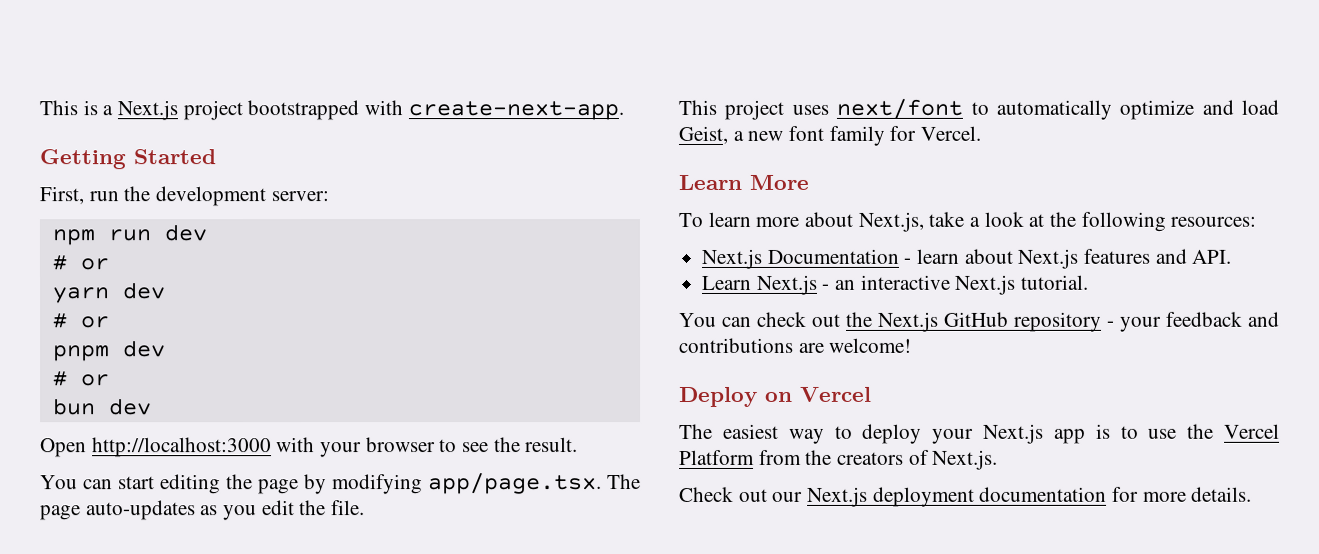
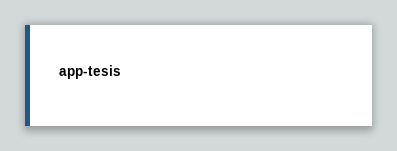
- This is a Next.js project bootstrapped with create-next-app.
- Getting Started
- First, run the development server:
- npm run dev
- # or
- yarn dev
- # or
- pnpm dev
- # or
- bun dev
- Open http://localhost:3000 with your browser to see the result.
- You can start editing the page by modifying app/page.tsx. The page auto-updates as you edit the file.
- This project uses next/font to automatically optimize and load Geist, a new font family for Vercel.
- Learn More
- To learn more about Next.js, take a look at the following resources:
- Next.js Documentation - learn about Next.js features and API.
- Learn Next.js - an interactive Next.js tutorial.
- You can check out the Next.js GitHub repository - your feedback and contributions are welcome!
- Deploy on Vercel
- The easiest way to deploy your Next.js app is to use the Vercel Platform from the creators of Next.js.
- Check out our Next.js deployment documentation for more details.
+ app-tesis

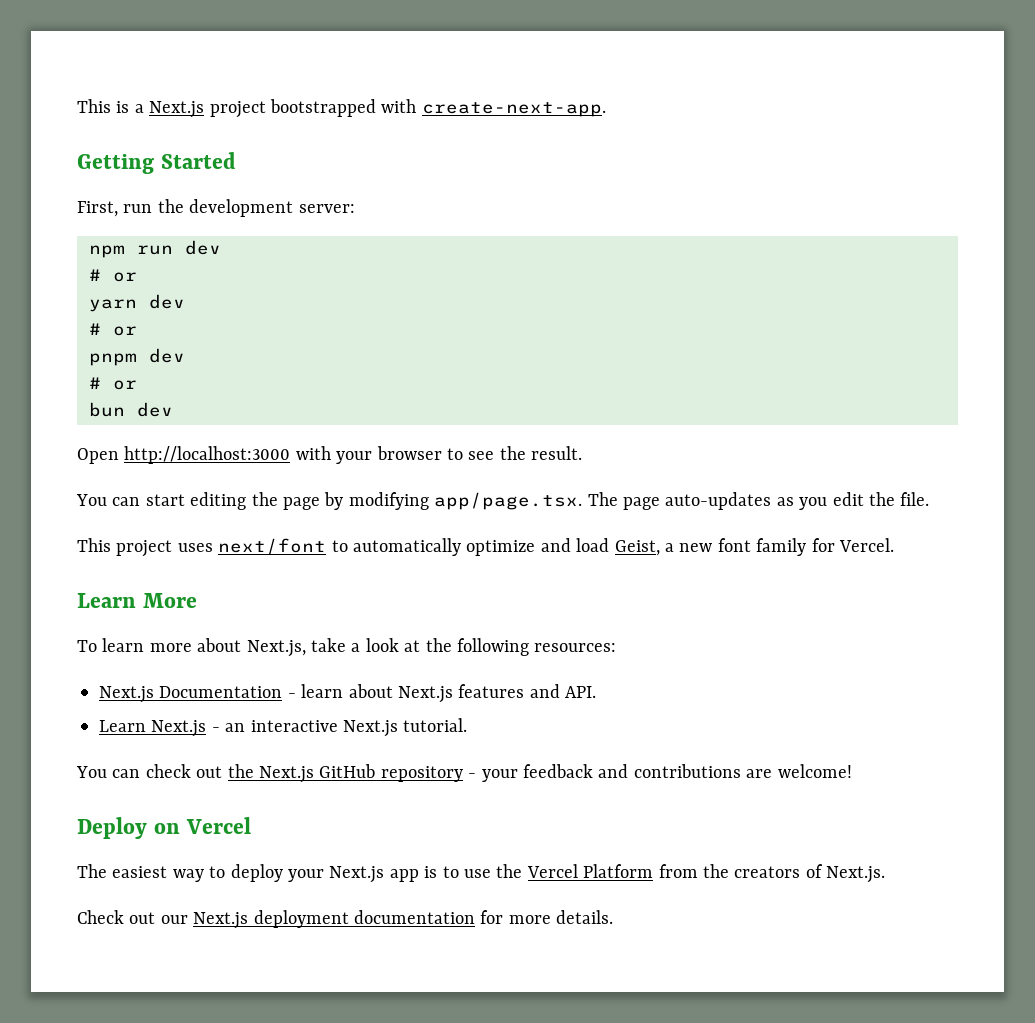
- app-tesis
+ This is a Next.js project bootstrapped with create-next-app.
+ Getting Started
+ First, run the development server:
+ npm run dev
+ # or
+ yarn dev
+ # or
+ pnpm dev
+ # or
+ bun dev
+ Open http://localhost:3000 with your browser to see the result.
+ You can start editing the page by modifying app/page.tsx. The page auto-updates as you edit the file.
+ This project uses next/font to automatically optimize and load Geist, a new font family for Vercel.
+ Learn More
+ To learn more about Next.js, take a look at the following resources:
+ Next.js Documentation - learn about Next.js features and API.
+ Learn Next.js - an interactive Next.js tutorial.
+ You can check out the Next.js GitHub repository - your feedback and contributions are welcome!
+ Deploy on Vercel
+ The easiest way to deploy your Next.js app is to use the Vercel Platform from the creators of Next.js.
+ Check out our Next.js deployment documentation for more details.

